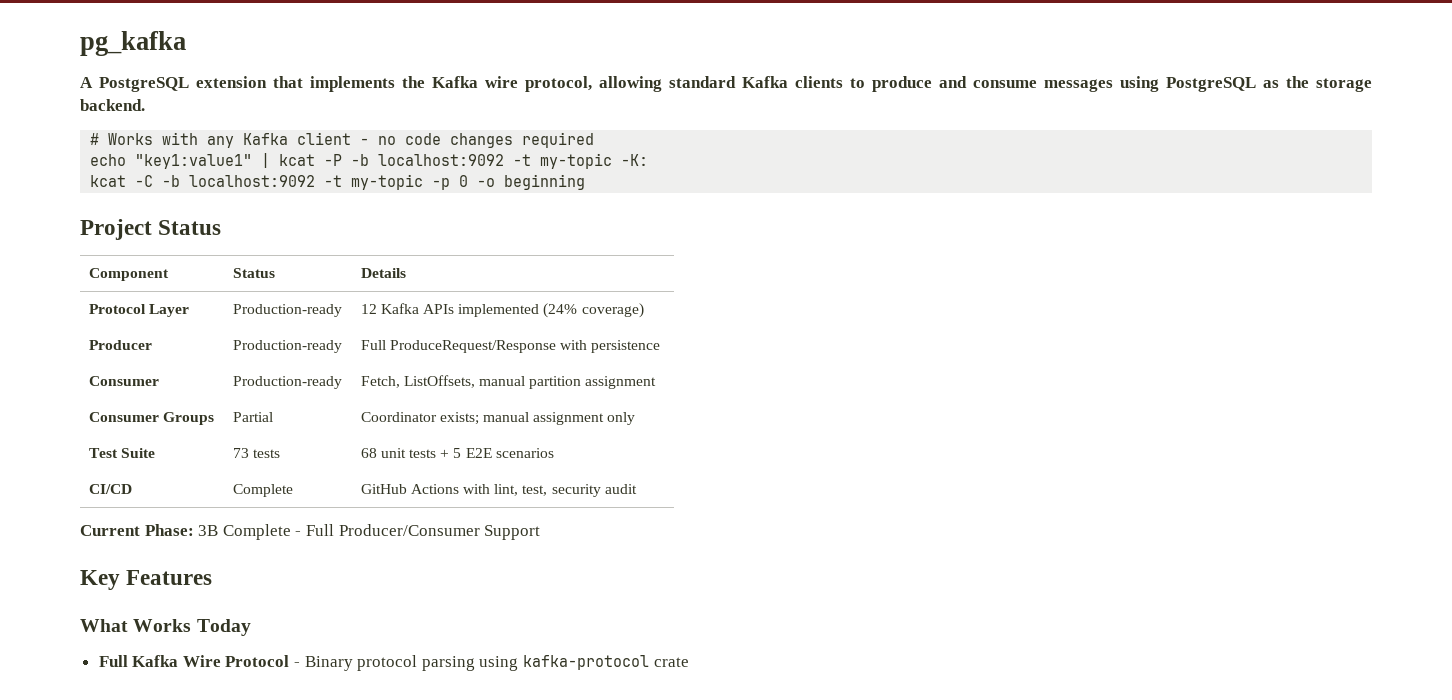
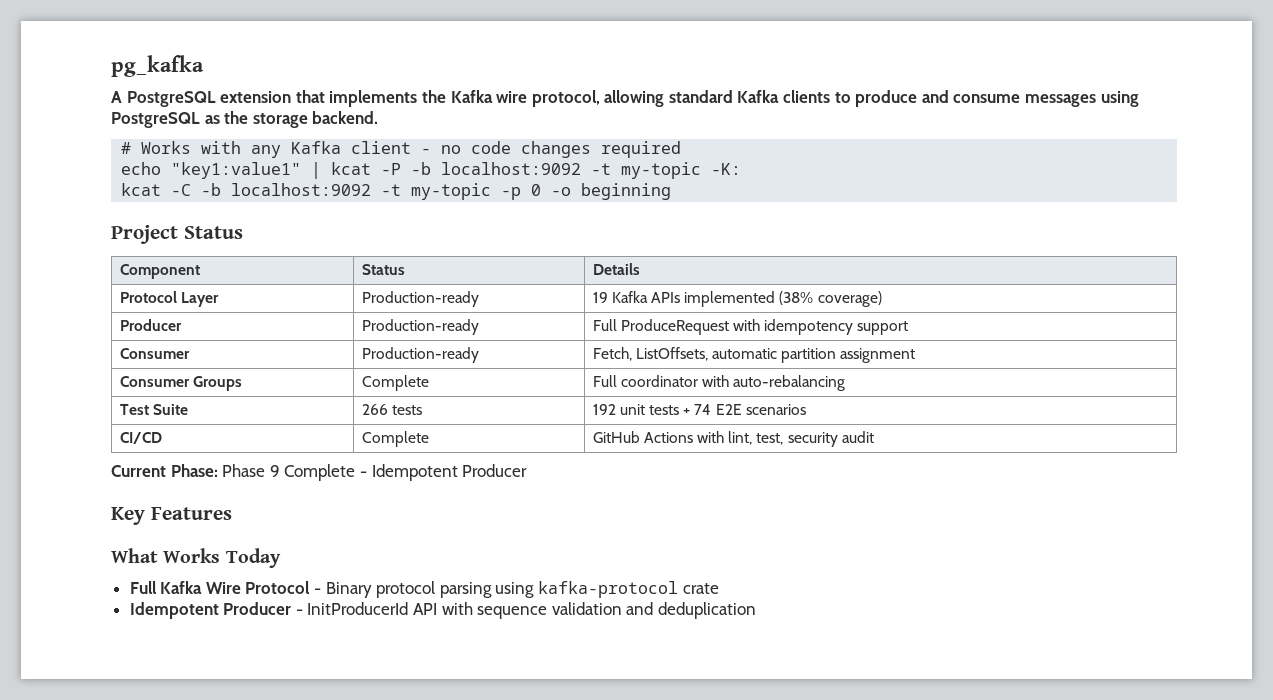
- Protocol Layer | Production-ready | 12 Kafka APIs implemented (24% coverage)
+ Protocol Layer | Production-ready | 19 Kafka APIs implemented (38% coverage)
- Producer | Production-ready | Full ProduceRequest/Response with persistence
+ Producer | Production-ready | Full ProduceRequest with idempotency support
- Consumer | Production-ready | Fetch, ListOffsets, manual partition assignment
+ Consumer | Production-ready | Fetch, ListOffsets, automatic partition assignment
- Consumer Groups | Partial | Coordinator exists; manual assignment only
+ Consumer Groups | Complete | Full coordinator with auto-rebalancing
- Test Suite | 73 tests | 68 unit tests + 5 E2E scenarios
+ Test Suite | 266 tests | 192 unit tests + 74 E2E scenarios
- Current Phase: 3B Complete - Full Producer/Consumer Support
+ Current Phase: Phase 9 Complete - Idempotent Producer
+ Idempotent Producer - InitProducerId API with sequence validation and deduplication

